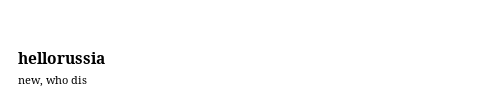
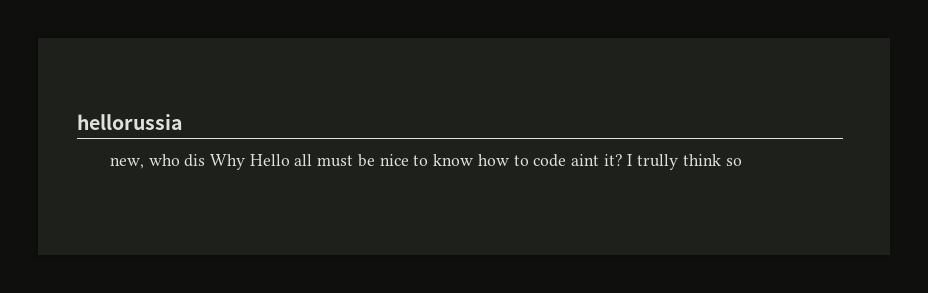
- new, who dis
+ new, who dis Why Hello all must be nice to know how to code aint it? I trully think so

